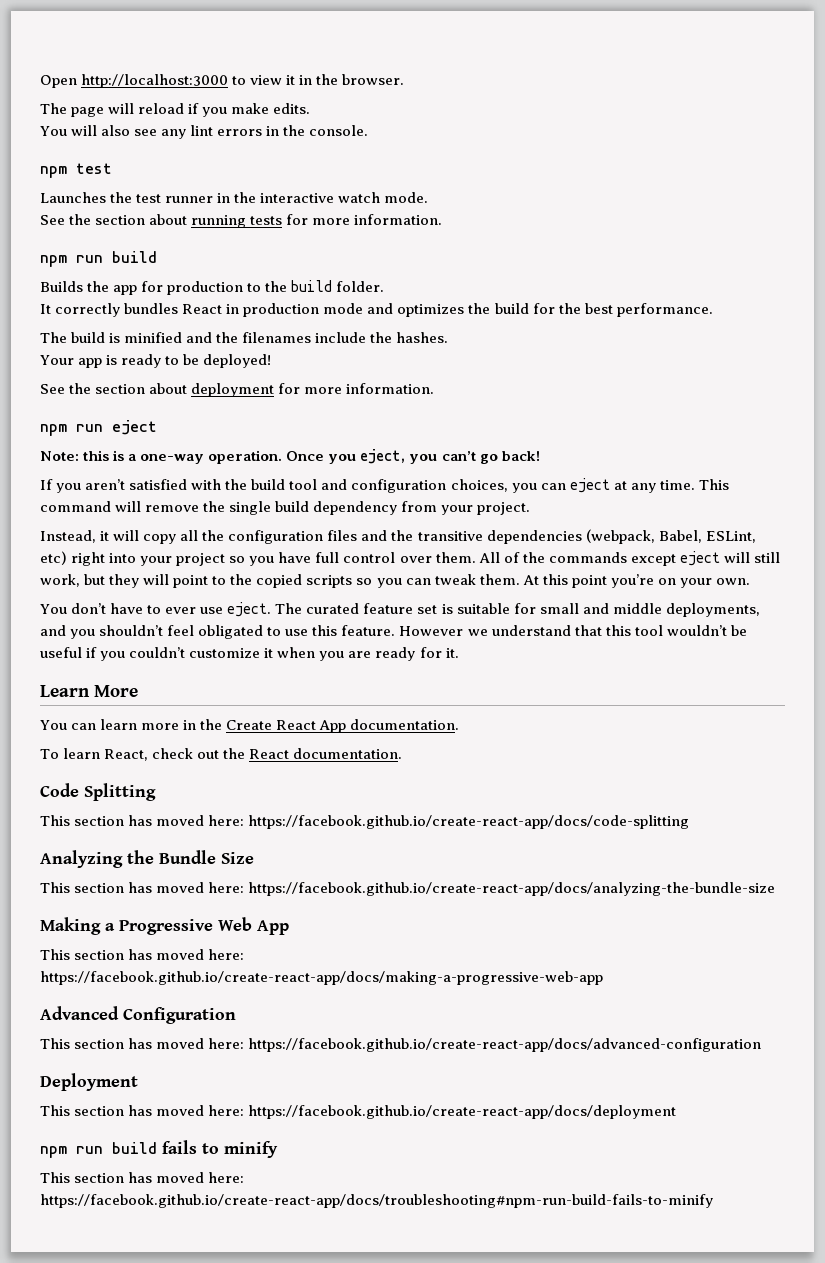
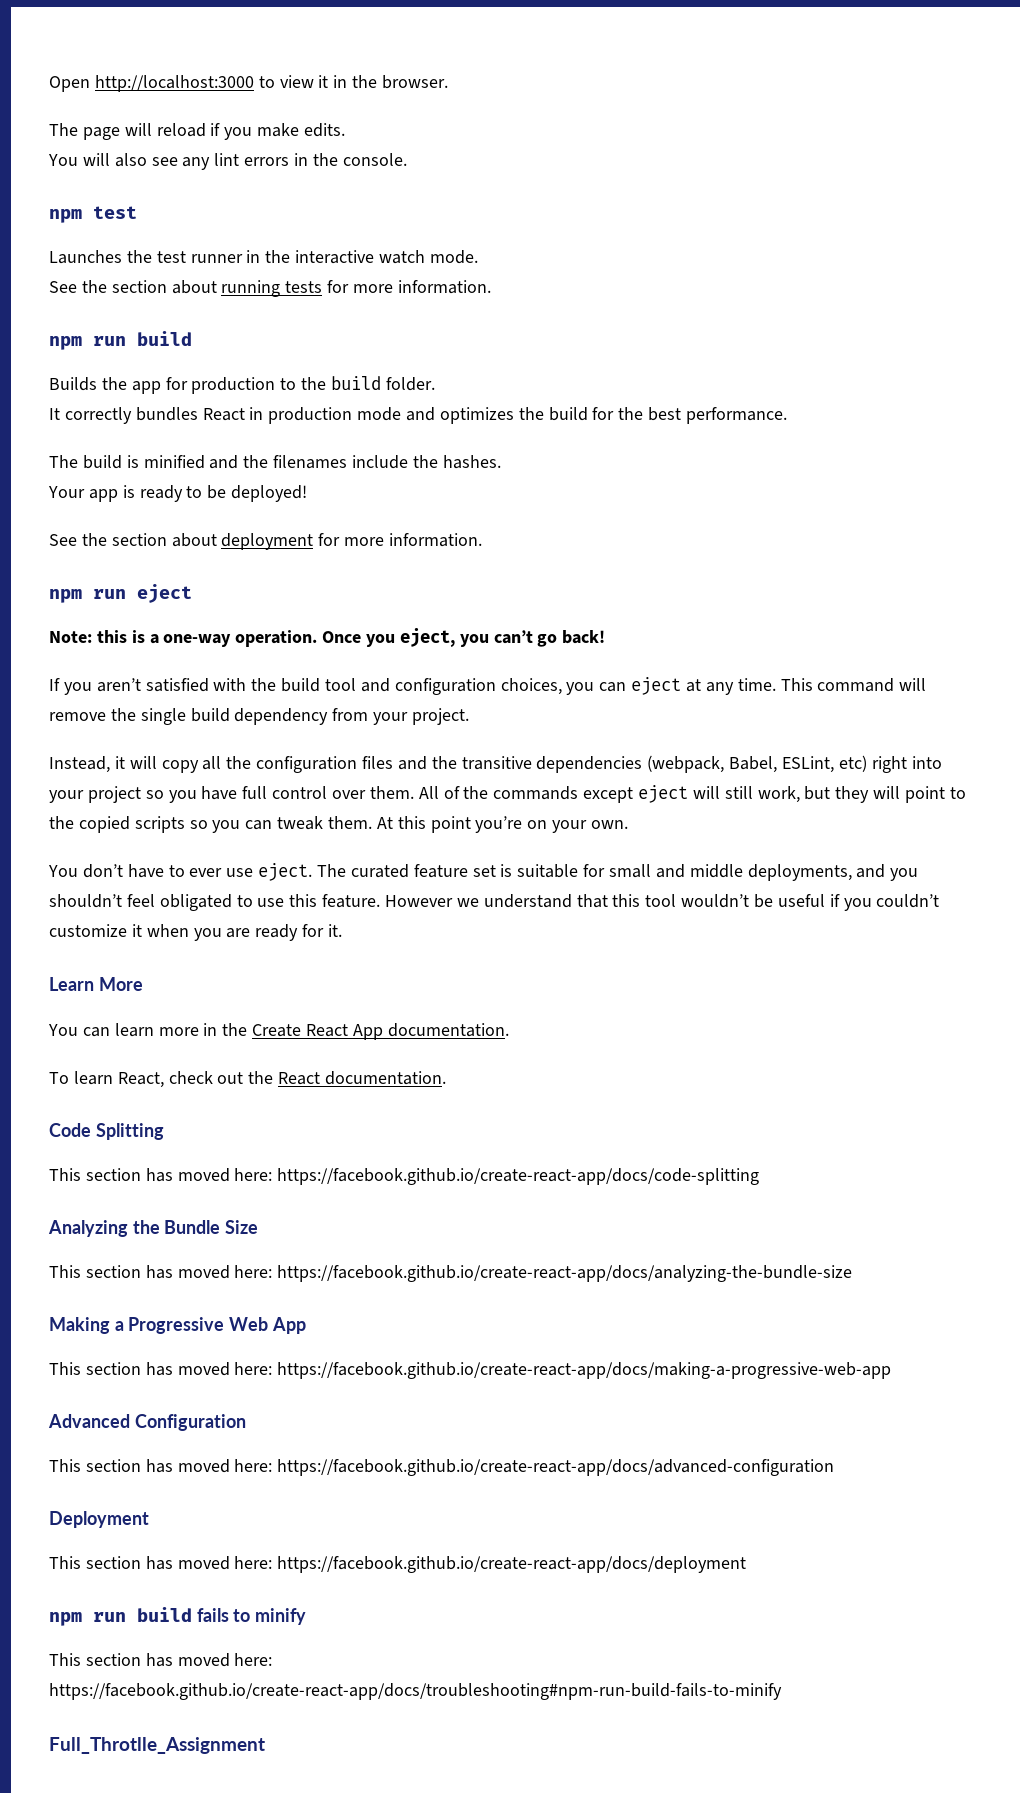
+ Full_Throtlle_Assignment

